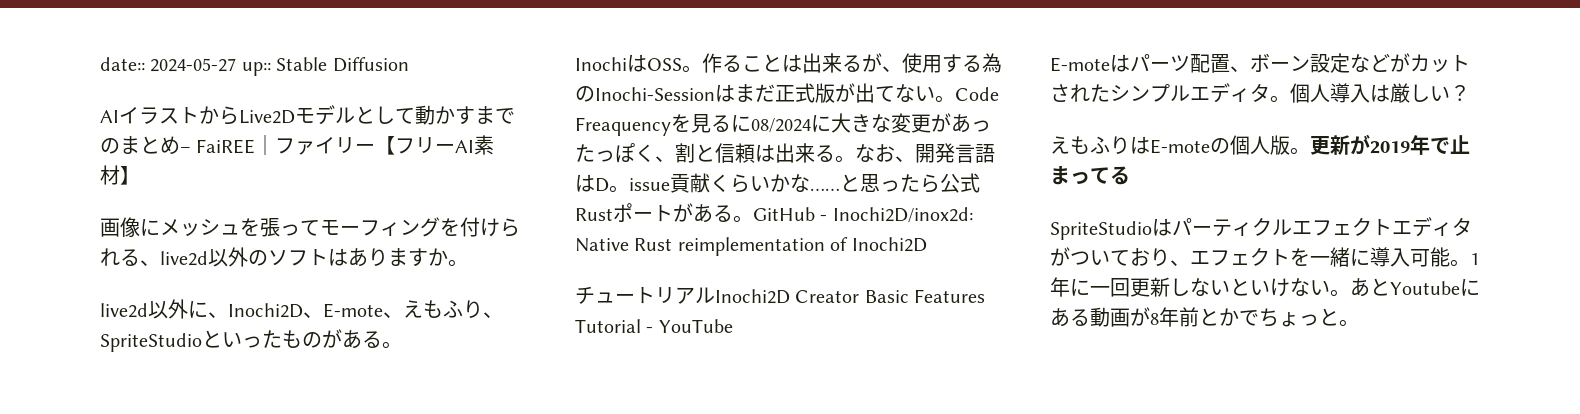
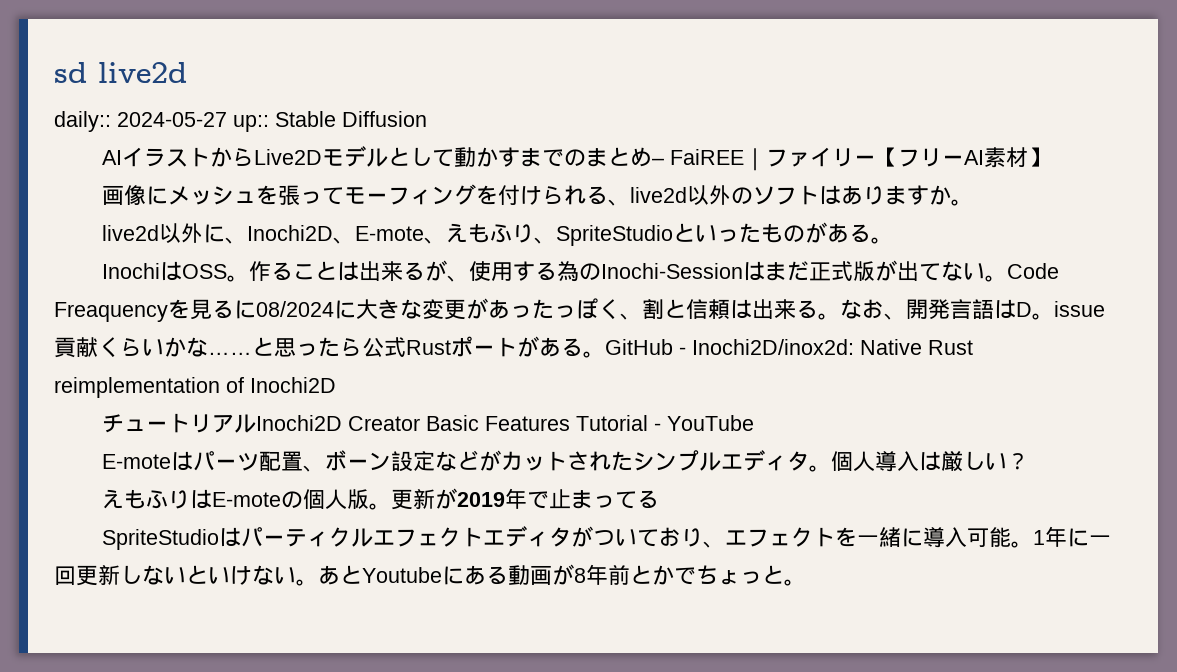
- date:: 2024-05-27 up:: Stable Diffusion
+ sd live2d
+ daily:: 2024-05-27 up:: Stable Diffusion

